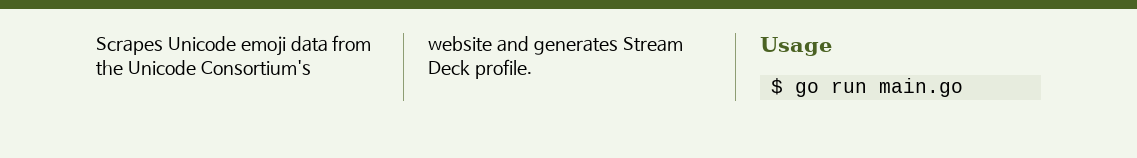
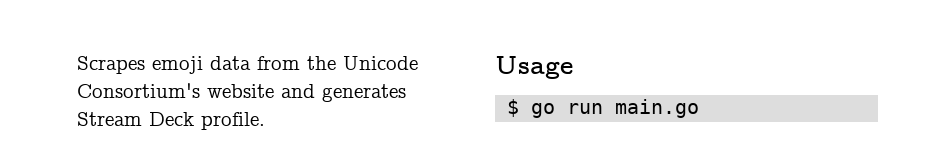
- Scrapes Unicode emoji data from the Unicode Consortium's website and generates Stream Deck profile.
+ Scrapes emoji data from the Unicode Consortium's website and generates Stream Deck profile.

